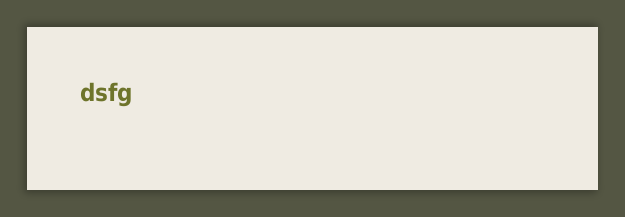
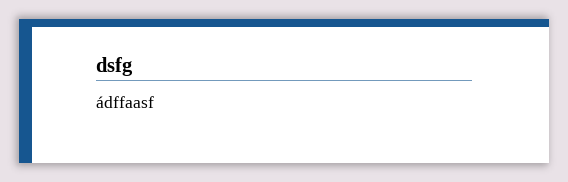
+ ádffaasf

